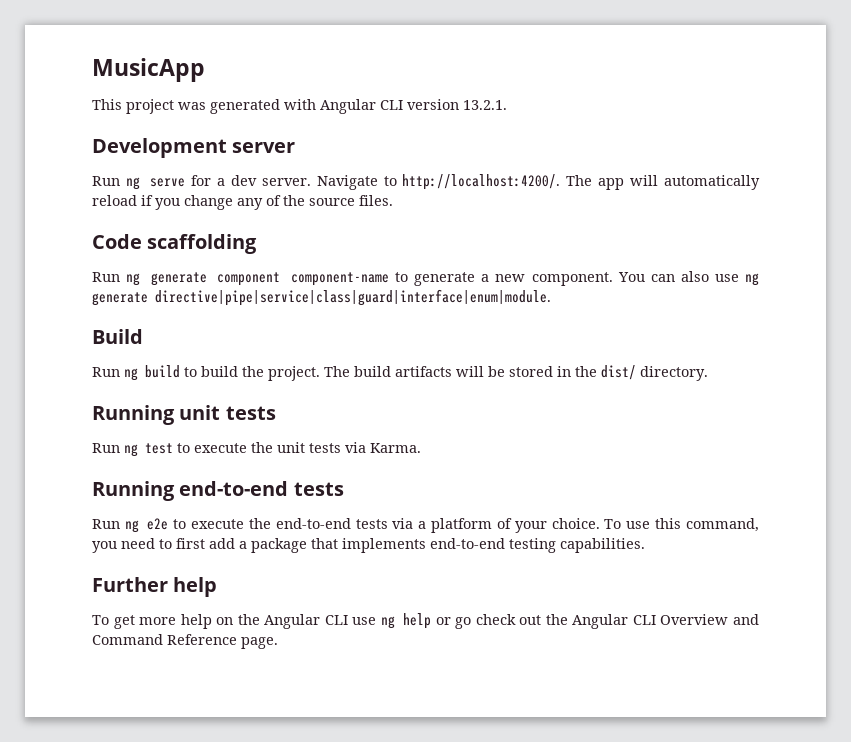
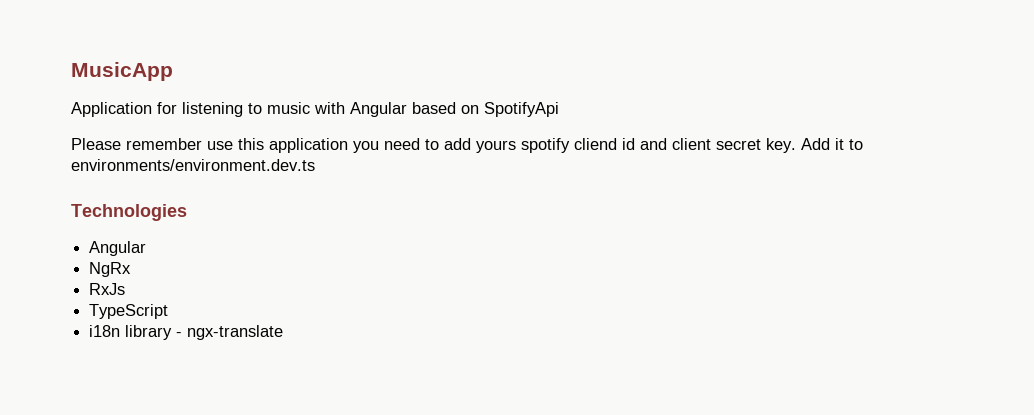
- This project was generated with Angular CLI version 13.2.1.
- Development server
- Run ng serve for a dev server. Navigate to http://localhost:4200/. The app will automatically reload if you change any of the source files.
- Code scaffolding
- Run ng generate component component-name to generate a new component. You can also use ng generate directive|pipe|service|class|guard|interface|enum|module.
- Build
- Run ng build to build the project. The build artifacts will be stored in the dist/ directory.
- Running unit tests
- Run ng test to execute the unit tests via Karma.
- Running end-to-end tests
- Run ng e2e to execute the end-to-end tests via a platform of your choice. To use this command, you need to first add a package that implements end-to-end testing capabilities.
- Further help
- To get more help on the Angular CLI use ng help or go check out the Angular CLI Overview and Command Reference page.
+ Application for listening to music with Angular based on SpotifyApi
+ Please remember use this application you need to add yours spotify cliend id and client secret key. Add it to environments/environment.dev.ts
+ Technologies
+ Angular
+ NgRx
+ RxJs
+ TypeScript
+ i18n library - ngx-translate

